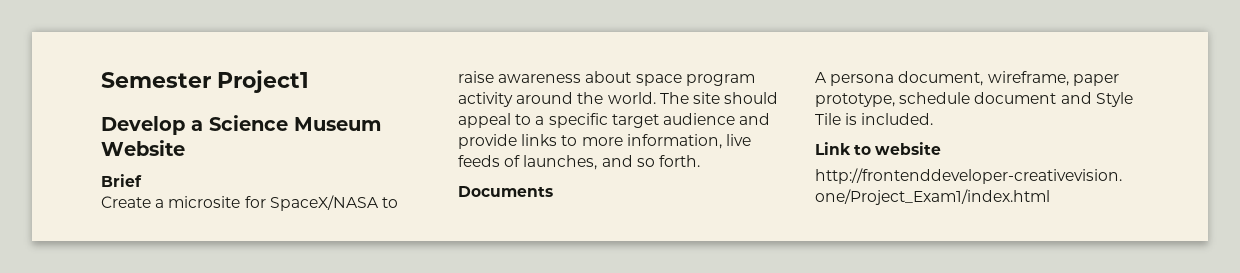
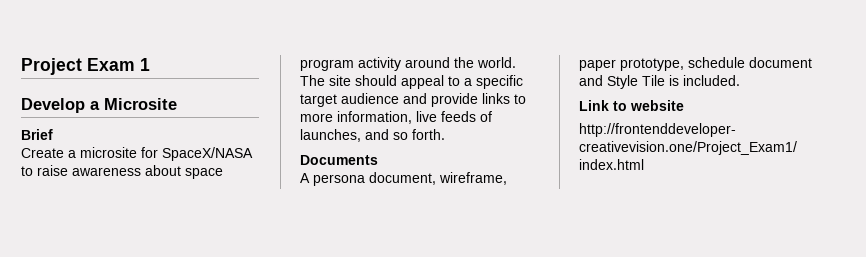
- Semester Project1
+ Project Exam 1
- Develop a Science Museum Website
+ Develop a Microsite

